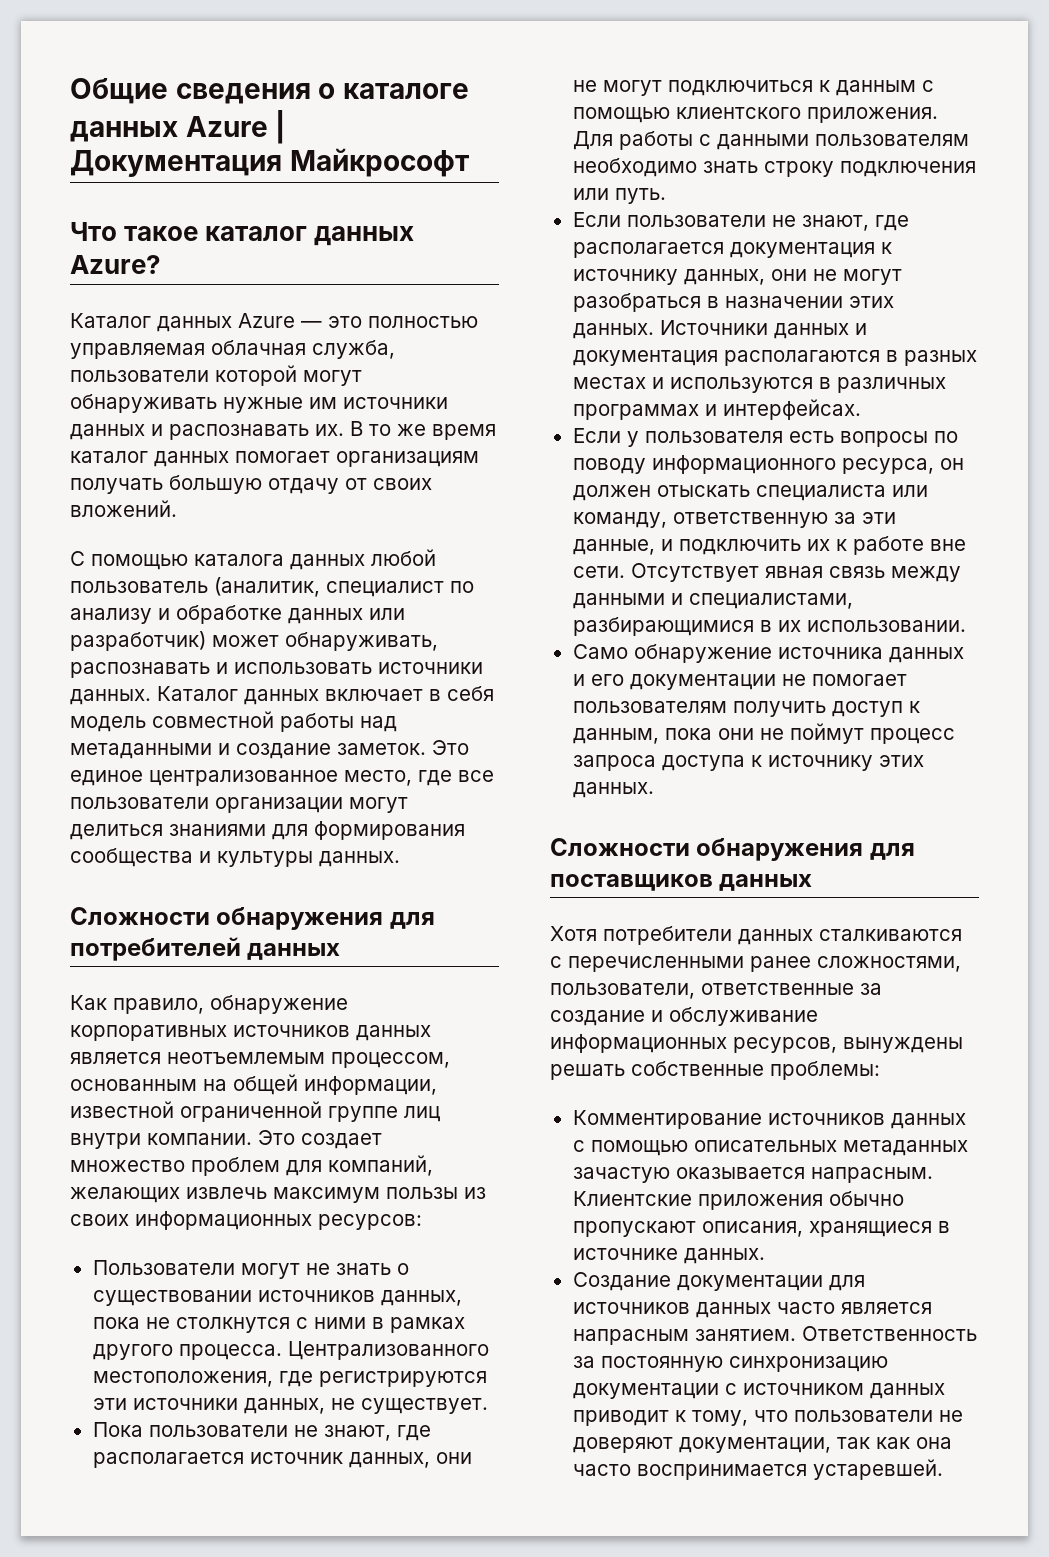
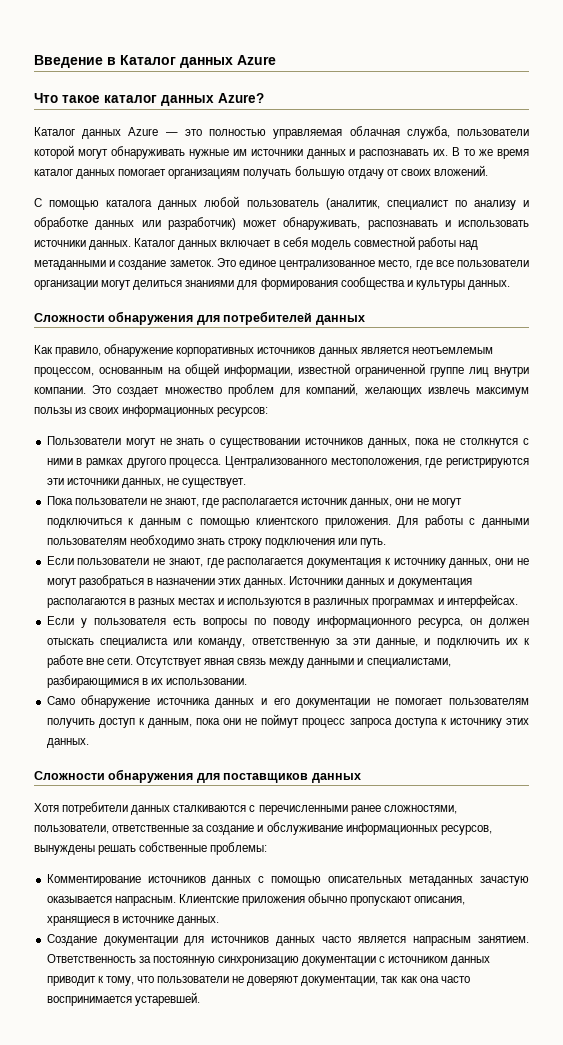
- Общие сведения о каталоге данных Azure | Документация Майкрософт
+ Введение в Каталог данных Azure

